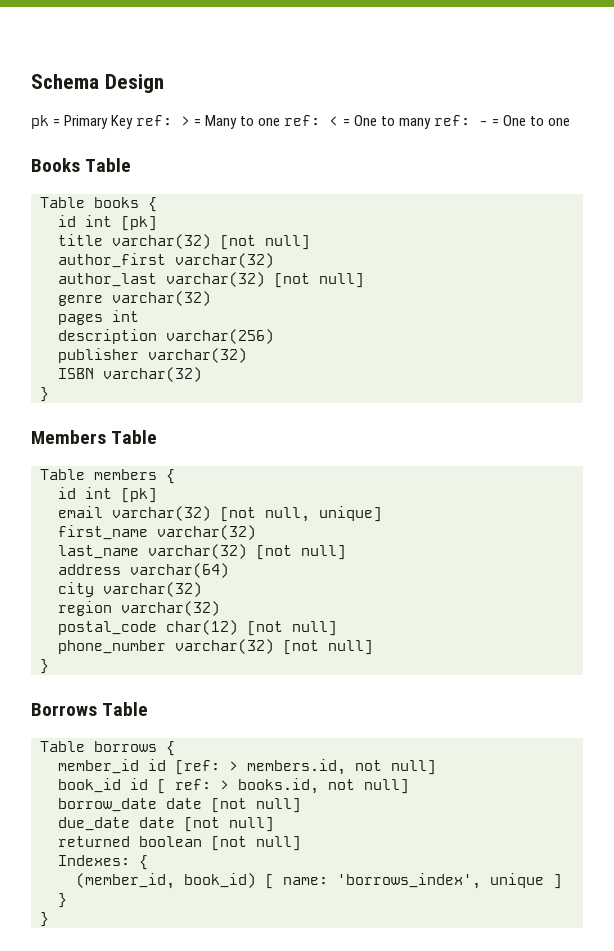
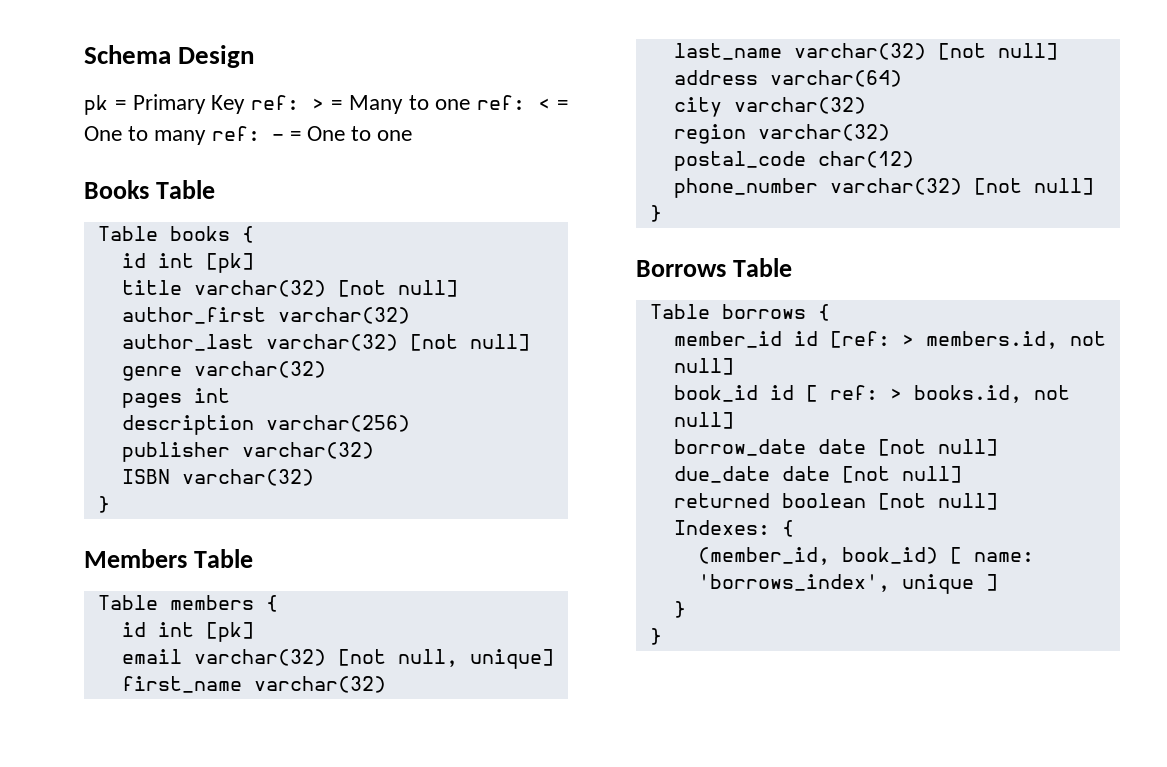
- postal_code char(12) [not null]
+ postal_code char(12)

